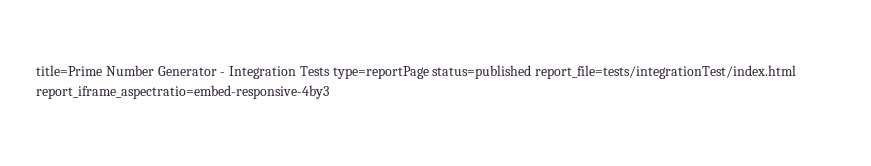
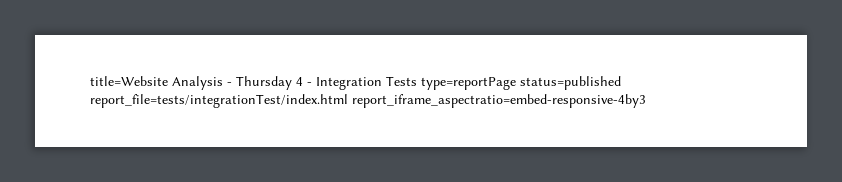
- title=Prime Number Generator - Integration Tests type=reportPage status=published report_file=tests/integrationTest/index.html report_iframe_aspectratio=embed-responsive-4by3
+ title=Website Analysis - Thursday 4 - Integration Tests type=reportPage status=published report_file=tests/integrationTest/index.html report_iframe_aspectratio=embed-responsive-4by3

